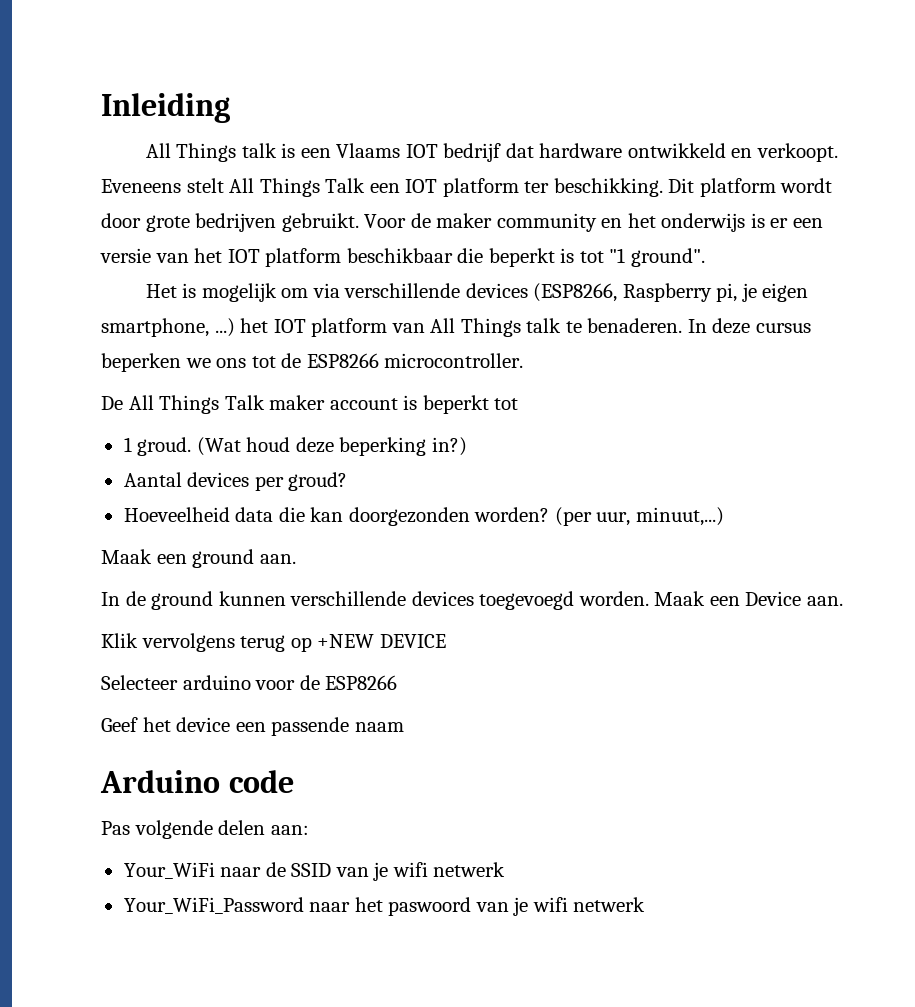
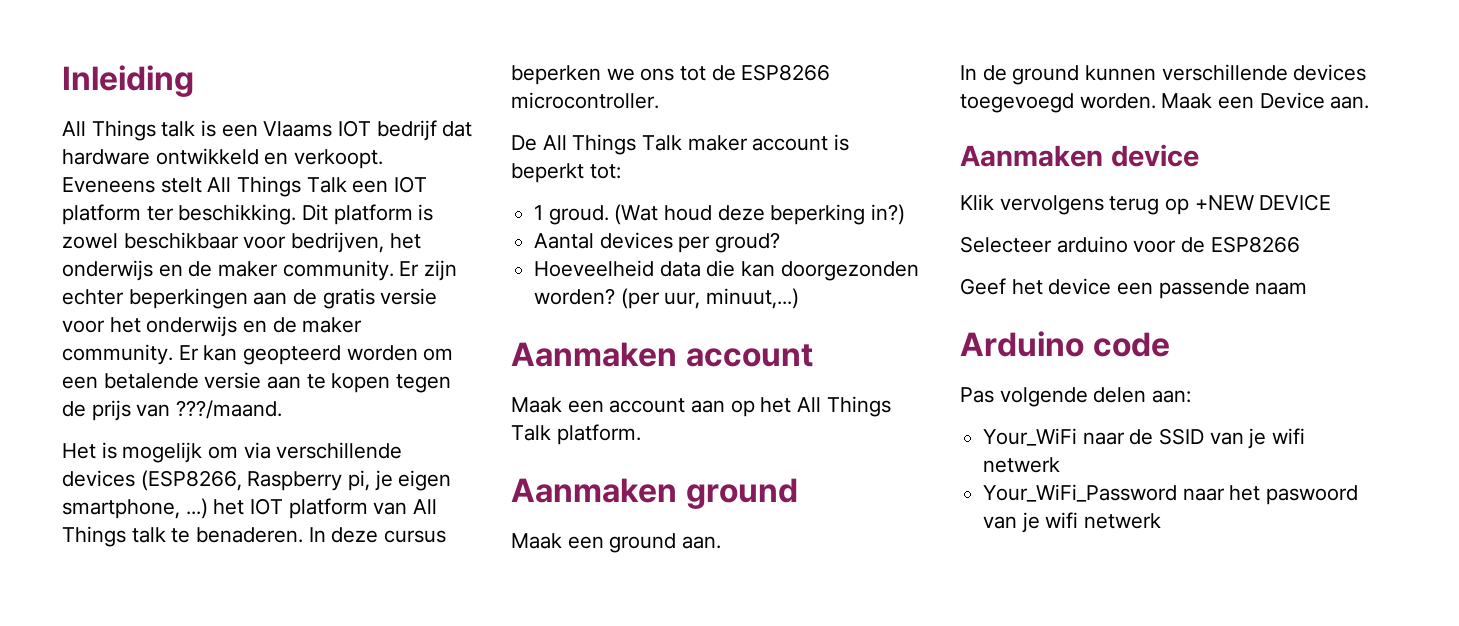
- Dit platform wordt door grote bedrijven gebruikt. Voor de maker community en het onderwijs is er een versie van het IOT platform beschikbaar die beperkt is tot "1 ground".
+ Dit platform is zowel beschikbaar voor bedrijven, het onderwijs en de maker community. Er zijn echter beperkingen aan de gratis versie voor het onderwijs en de maker community. Er kan geopteerd worden om een betalende versie aan te kopen tegen de prijs van ???/maand.
- De All Things Talk maker account is beperkt tot
+ De All Things Talk maker account is beperkt tot:
+ Aanmaken account
+ Maak een account aan op het All Things Talk platform.
+ Aanmaken ground
+ Aanmaken device

